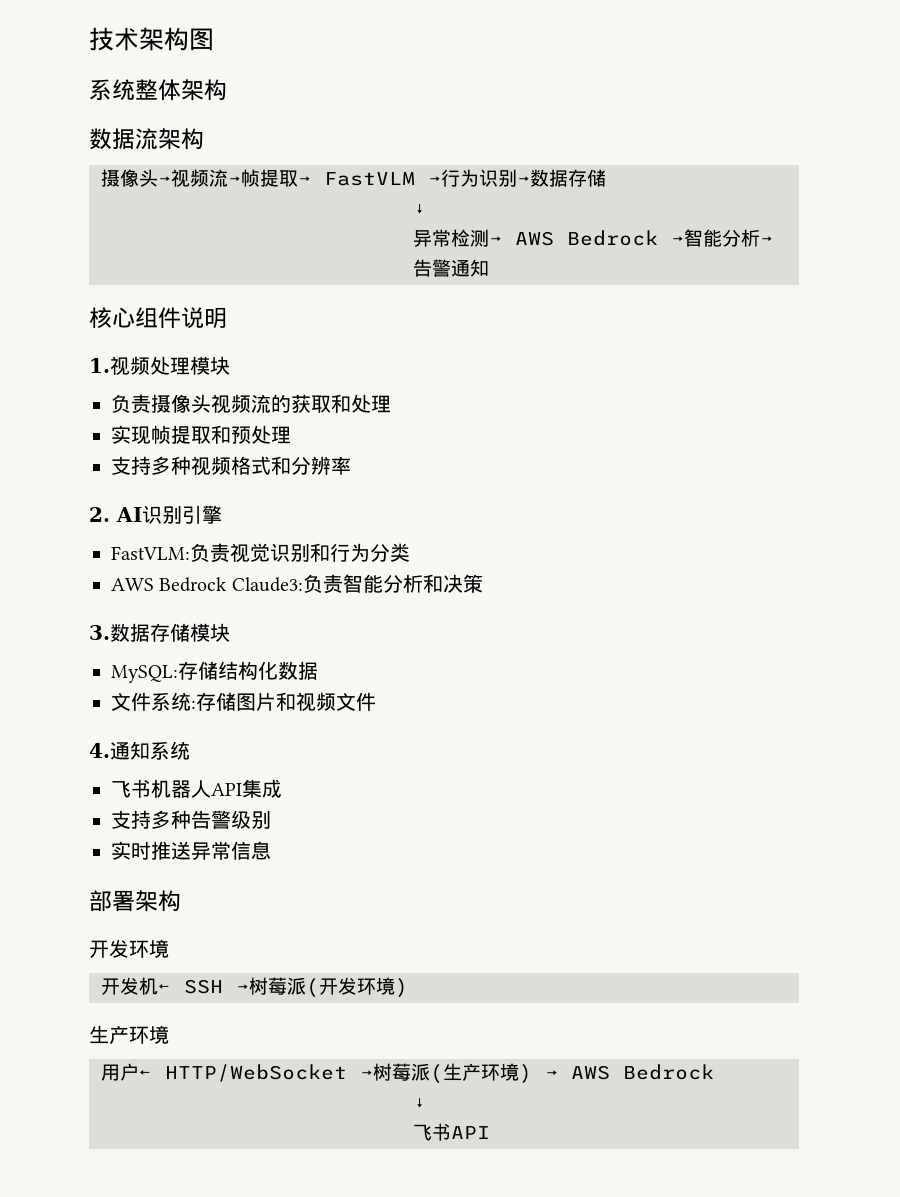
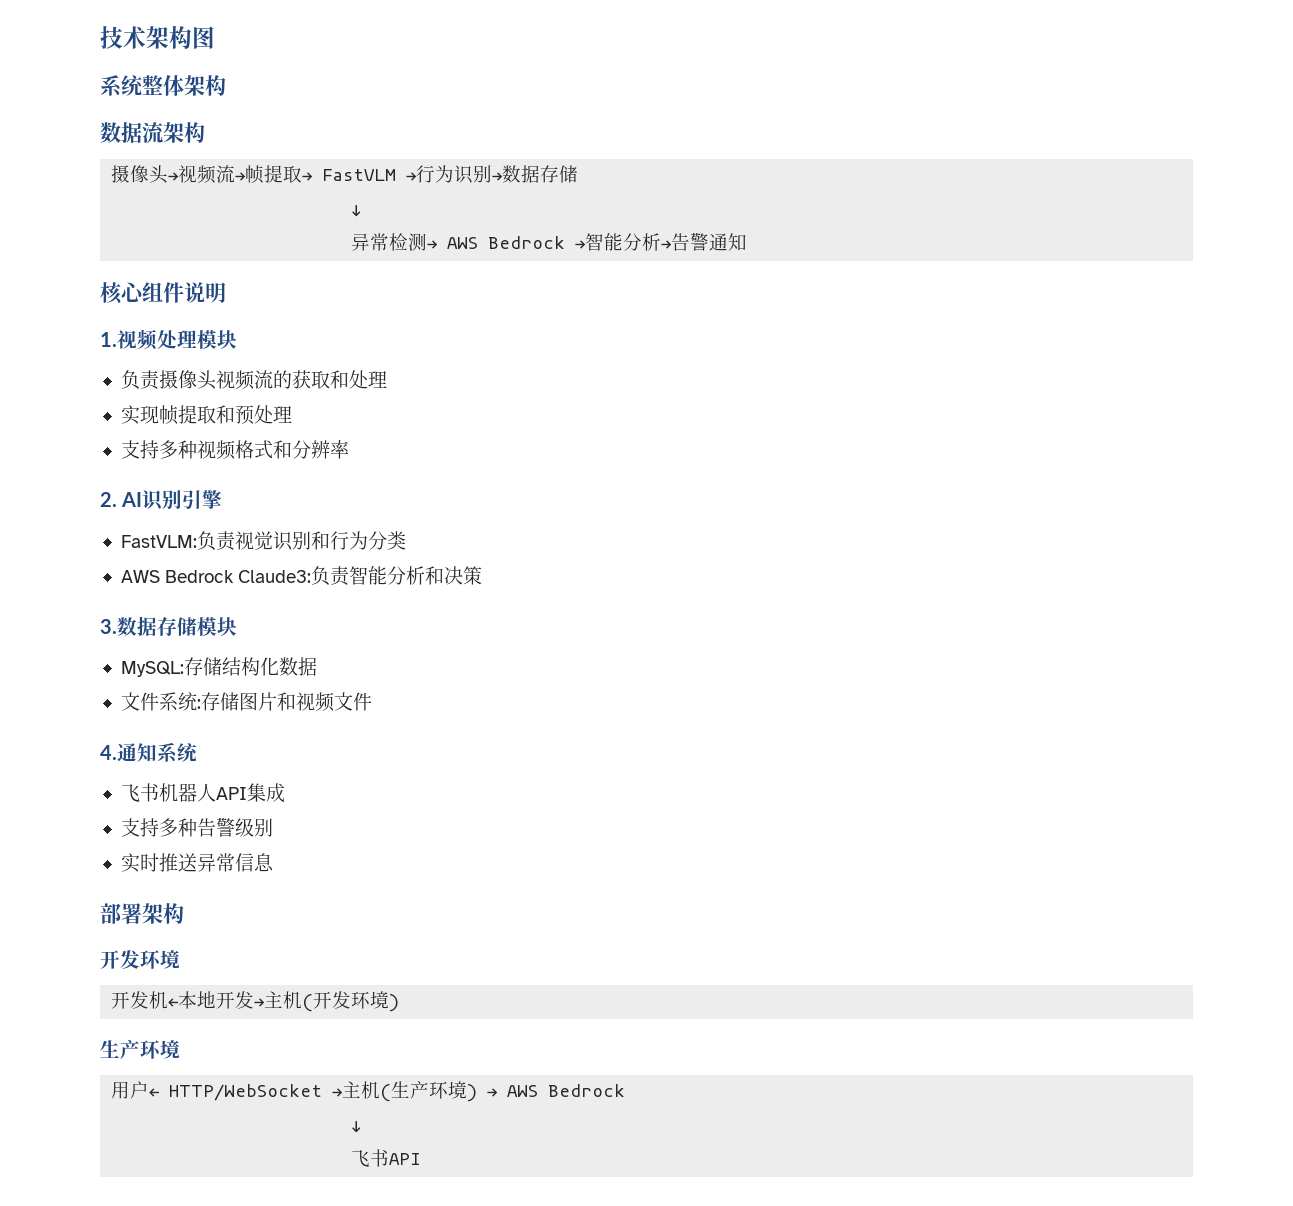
- 开发机← SSH →树莓派(开发环境)
+ 开发机←本地开发→主机(开发环境)
- 用户← HTTP/WebSocket →树莓派(生产环境) → AWS Bedrock
+ 用户← HTTP/WebSocket →主机(生产环境) → AWS Bedrock

